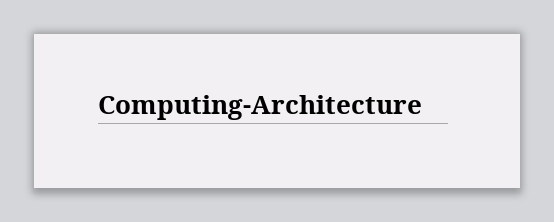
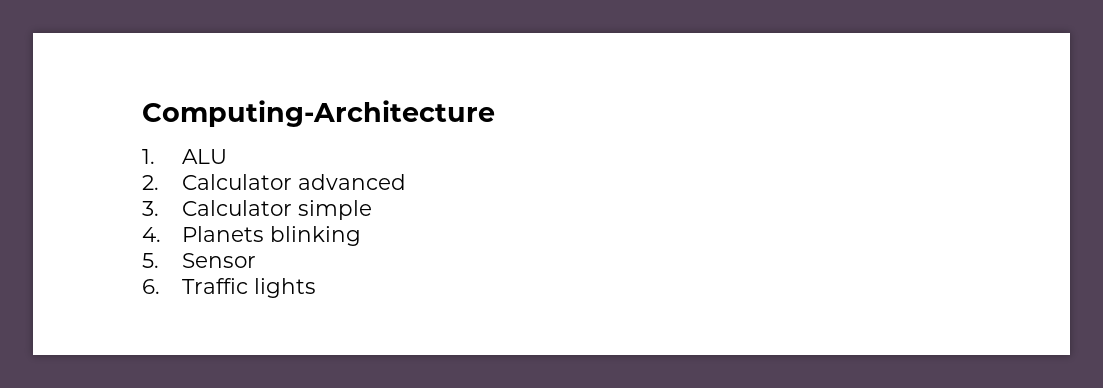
+ 1. ALU
+ 2. Calculator advanced
+ 3. Calculator simple
+ 4. Planets blinking
+ 5. Sensor
+ 6. Traffic lights

